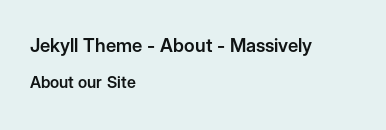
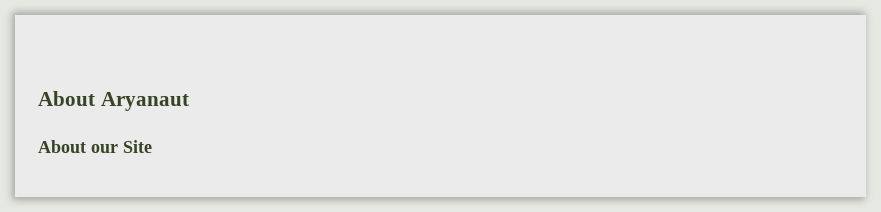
- Jekyll Theme - About - Massively
+ About Aryanaut

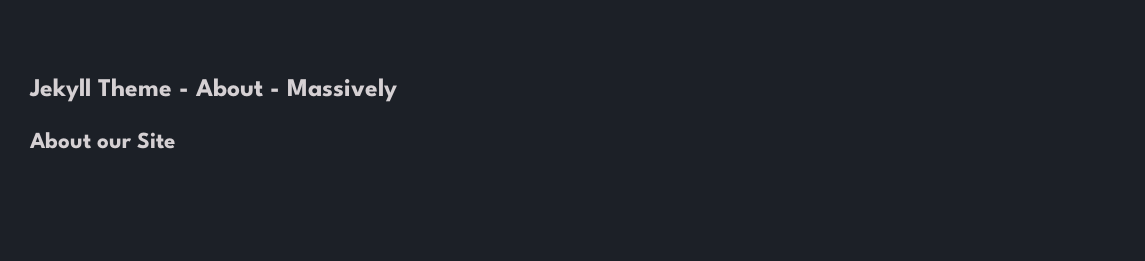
- About Aryanaut
+ Jekyll Theme - About - Massively

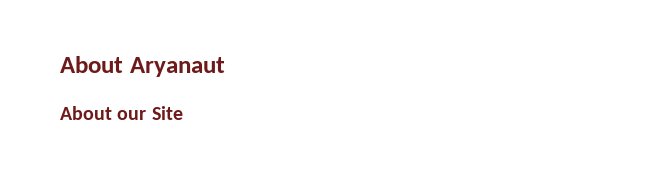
- Jekyll Theme - About - Massively
+ About Aryanaut

